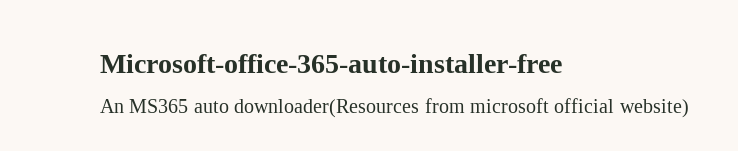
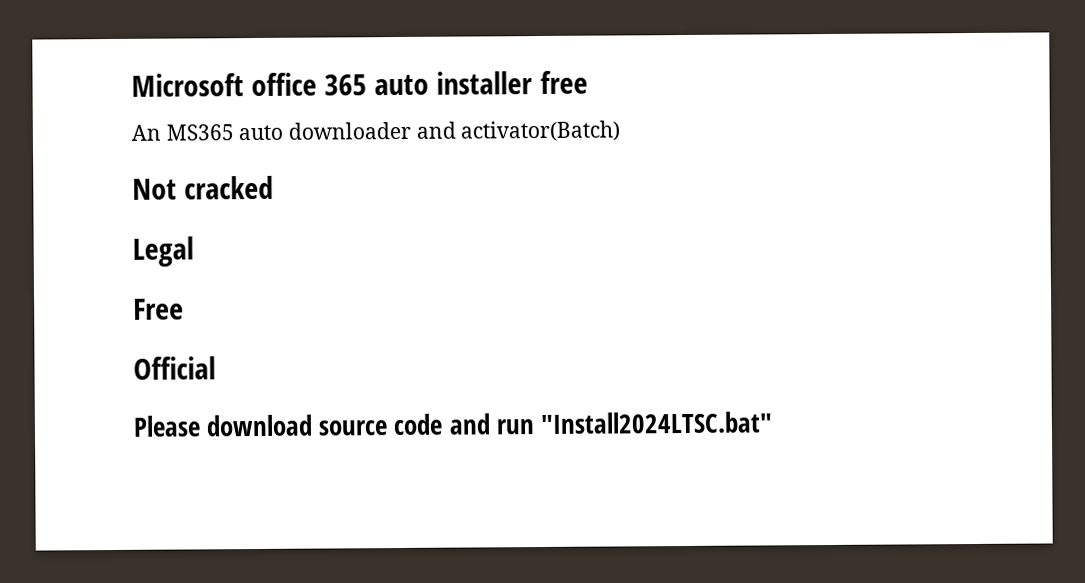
- Microsoft-office-365-auto-installer-free
- An MS365 auto downloader(Resources from microsoft official website)
+ Microsoft office 365 auto installer free
+ An MS365 auto downloader and activator(Batch)
+ Not cracked
+ Legal
+ Free
+ Official
+ Please download source code and run "Install2024LTSC.bat"

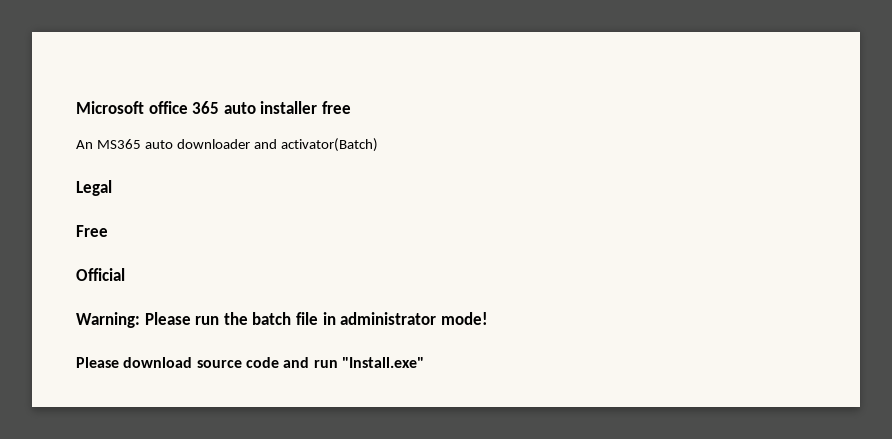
- Not cracked
+ Warning: Please run the batch file in administrator mode!
- Please download source code and run "Install2024LTSC.bat"
+ Please download source code and run "Install.exe"

